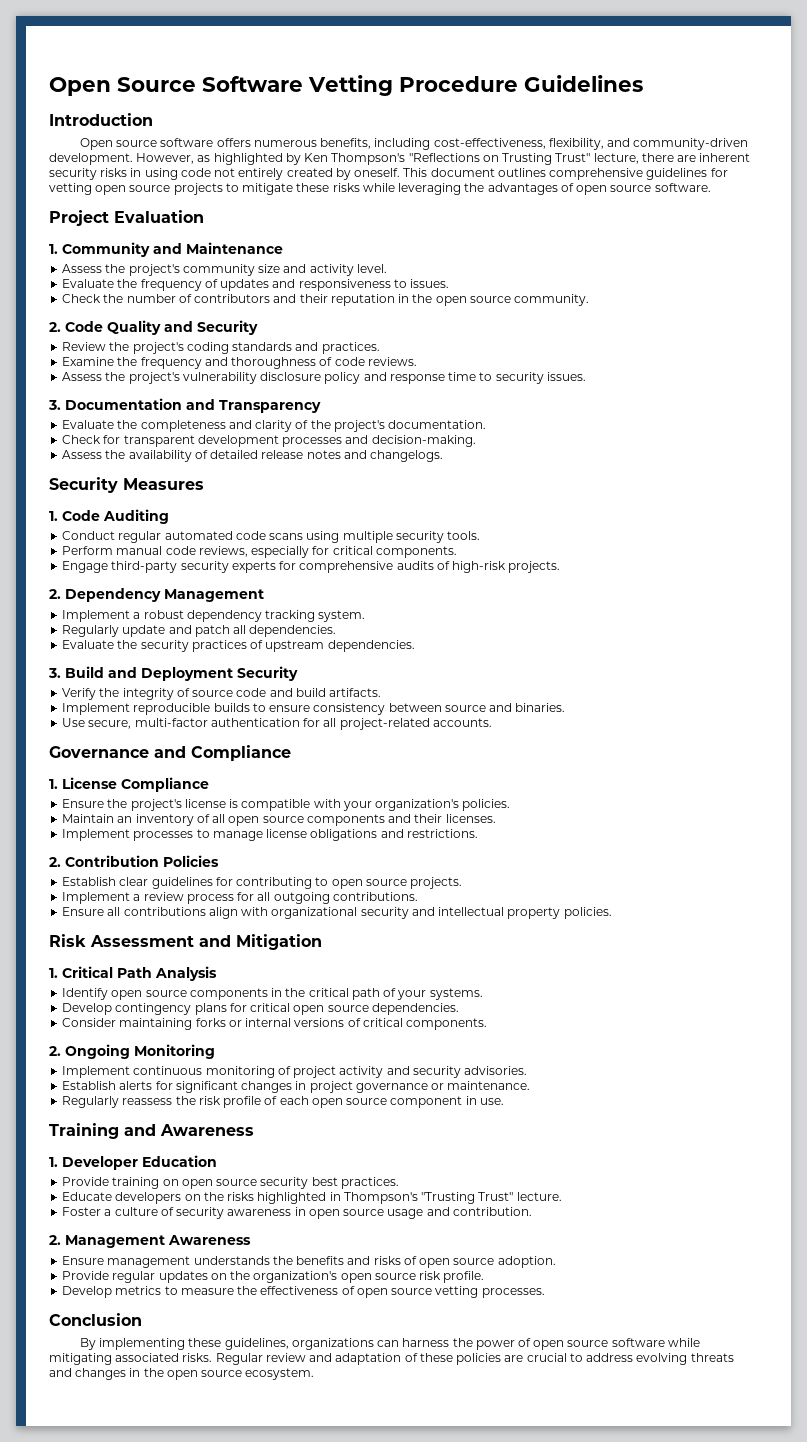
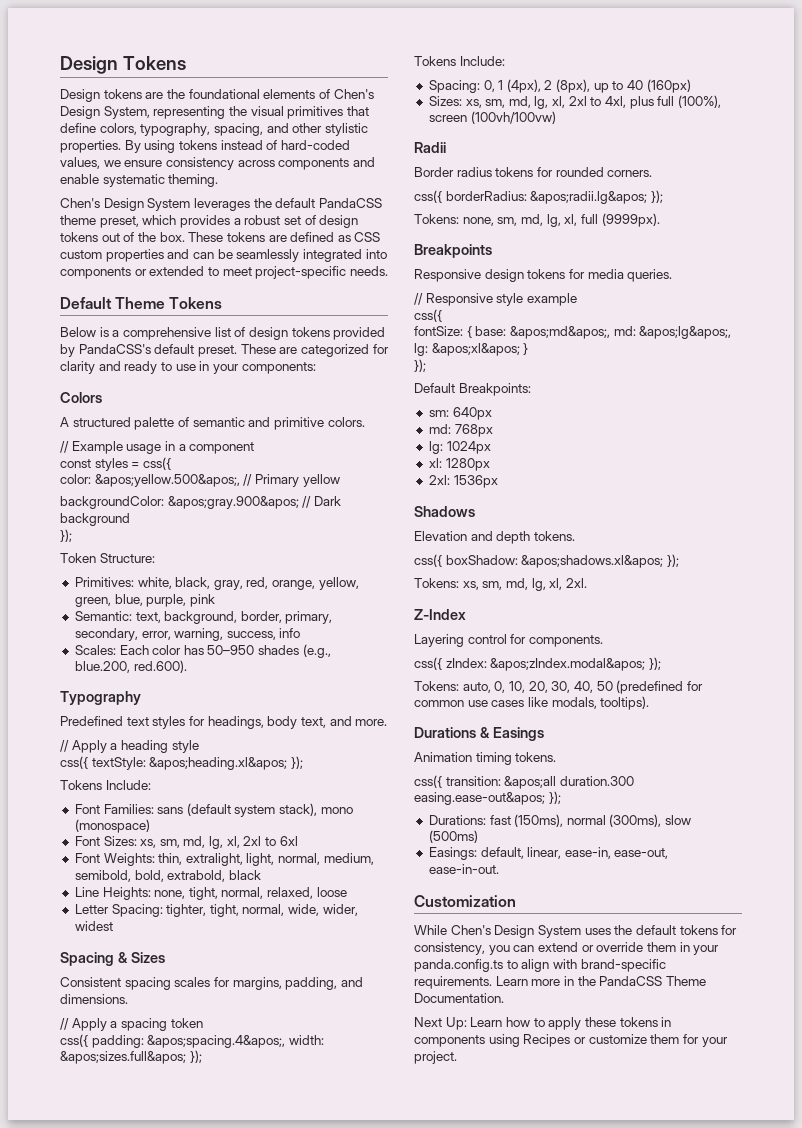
- Open Source Software Vetting Procedure Guidelines
- Introduction
- Open source software offers numerous benefits, including cost-effectiveness, flexibility, and community-driven development. However, as highlighted by Ken Thompson's "Reflections on Trusting Trust" lecture, there are inherent security risks in using code not entirely created by oneself. This document outlines comprehensive guidelines for vetting open source projects to mitigate these risks while leveraging the advantages of open source software.
- Project Evaluation
- 1. Community and Maintenance
- Assess the project's community size and activity level.
- Evaluate the frequency of updates and responsiveness to issues.
- Check the number of contributors and their reputation in the open source community.
- 2. Code Quality and Security
- Review the project's coding standards and practices.
- Examine the frequency and thoroughness of code reviews.
- Assess the project's vulnerability disclosure policy and response time to security issues.
- 3. Documentation and Transparency
- Evaluate the completeness and clarity of the project's documentation.
- Check for transparent development processes and decision-making.
- Assess the availability of detailed release notes and changelogs.
- Security Measures
- 1. Code Auditing
- Conduct regular automated code scans using multiple security tools.
- Perform manual code reviews, especially for critical components.
- Engage third-party security experts for comprehensive audits of high-risk projects.
- 2. Dependency Management
- Implement a robust dependency tracking system.
- Regularly update and patch all dependencies.
- Evaluate the security practices of upstream dependencies.
- 3. Build and Deployment Security
- Verify the integrity of source code and build artifacts.
- Implement reproducible builds to ensure consistency between source and binaries.
- Use secure, multi-factor authentication for all project-related accounts.
- Governance and Compliance
- 1. License Compliance
- Ensure the project's license is compatible with your organization's policies.
- Maintain an inventory of all open source components and their licenses.
- Implement processes to manage license obligations and restrictions.
- 2. Contribution Policies
- Establish clear guidelines for contributing to open source projects.
- Implement a review process for all outgoing contributions.
- Ensure all contributions align with organizational security and intellectual property policies.
- Risk Assessment and Mitigation
- 1. Critical Path Analysis
- Identify open source components in the critical path of your systems.
- Develop contingency plans for critical open source dependencies.
- Consider maintaining forks or internal versions of critical components.
- 2. Ongoing Monitoring
- Implement continuous monitoring of project activity and security advisories.
- Establish alerts for significant changes in project governance or maintenance.
- Regularly reassess the risk profile of each open source component in use.
- Training and Awareness
- 1. Developer Education
- Provide training on open source security best practices.
- Educate developers on the risks highlighted in Thompson's "Trusting Trust" lecture.
- Foster a culture of security awareness in open source usage and contribution.
- 2. Management Awareness
- Ensure management understands the benefits and risks of open source adoption.
- Provide regular updates on the organization's open source risk profile.
- Develop metrics to measure the effectiveness of open source vetting processes.
- Conclusion
- By implementing these guidelines, organizations can harness the power of open source software while mitigating associated risks. Regular review and adaptation of these policies are crucial to address evolving threats and changes in the open source ecosystem.
+ Design Tokens
+ Design tokens are the foundational elements of Chen's Design System, representing the visual primitives that define colors, typography, spacing, and other stylistic properties. By using tokens instead of hard-coded values, we ensure consistency across components and enable systematic theming.
+ Chen's Design System leverages the default PandaCSS theme preset, which provides a robust set of design tokens out of the box. These tokens are defined as CSS custom properties and can be seamlessly integrated into components or extended to meet project-specific needs.
+ Default Theme Tokens
+ Below is a comprehensive list of design tokens provided by PandaCSS's default preset. These are categorized for clarity and ready to use in your components:
+ Colors
+ A structured palette of semantic and primitive colors.
+ // Example usage in a component
+ const styles = css({
+ color: &apos;yellow.500&apos;, // Primary yellow
+ backgroundColor: &apos;gray.900&apos; // Dark background
+ });
+ Token Structure:
+ Primitives: white, black, gray, red, orange, yellow, green, blue, purple, pink
+ Semantic: text, background, border, primary, secondary, error, warning, success, info
+ Scales: Each color has 50–950 shades (e.g., blue.200, red.600).
+ Typography
+ Predefined text styles for headings, body text, and more.
+ // Apply a heading style
+ css({ textStyle: &apos;heading.xl&apos; });
+ Tokens Include:
+ Font Families: sans (default system stack), mono (monospace)
+ Font Sizes: xs, sm, md, lg, xl, 2xl to 6xl
+ Font Weights: thin, extralight, light, normal, medium, semibold, bold, extrabold, black
+ Line Heights: none, tight, normal, relaxed, loose
+ Letter Spacing: tighter, tight, normal, wide, wider, widest
+ Spacing & Sizes
+ Consistent spacing scales for margins, padding, and dimensions.
+ // Apply a spacing token
+ css({ padding: &apos;spacing.4&apos;, width: &apos;sizes.full&apos; });
+ Tokens Include:
+ Spacing: 0, 1 (4px), 2 (8px), up to 40 (160px)
+ Sizes: xs, sm, md, lg, xl, 2xl to 4xl, plus full (100%), screen (100vh/100vw)
+ Radii
+ Border radius tokens for rounded corners.
+ css({ borderRadius: &apos;radii.lg&apos; });
+ Tokens: none, sm, md, lg, xl, full (9999px).
+ Breakpoints
+ Responsive design tokens for media queries.
+ // Responsive style example
+ css({
+ fontSize: { base: &apos;md&apos;, md: &apos;lg&apos;, lg: &apos;xl&apos; }
+ });
+ Default Breakpoints:
+ sm: 640px
+ md: 768px
+ lg: 1024px
+ xl: 1280px
+ 2xl: 1536px
+ Shadows
+ Elevation and depth tokens.
+ css({ boxShadow: &apos;shadows.xl&apos; });
+ Tokens: xs, sm, md, lg, xl, 2xl.
+ Z-Index
+ Layering control for components.
+ css({ zIndex: &apos;zIndex.modal&apos; });
+ Tokens: auto, 0, 10, 20, 30, 40, 50 (predefined for common use cases like modals, tooltips).
+ Durations & Easings
+ Animation timing tokens.
+ css({ transition: &apos;all duration.300 easing.ease-out&apos; });
+ Durations: fast (150ms), normal (300ms), slow (500ms)
+ Easings: default, linear, ease-in, ease-out, ease-in-out.
+ Customization
+ While Chen's Design System uses the default tokens for consistency, you can extend or override them in your panda.config.ts to align with brand-specific requirements. Learn more in the PandaCSS Theme Documentation.
+ Next Up: Learn how to apply these tokens in components using Recipes or customize them for your project.

